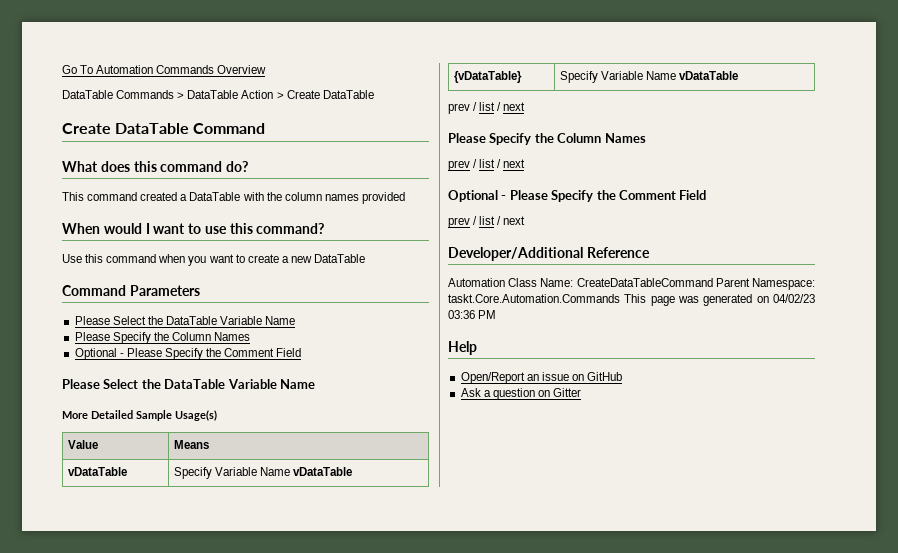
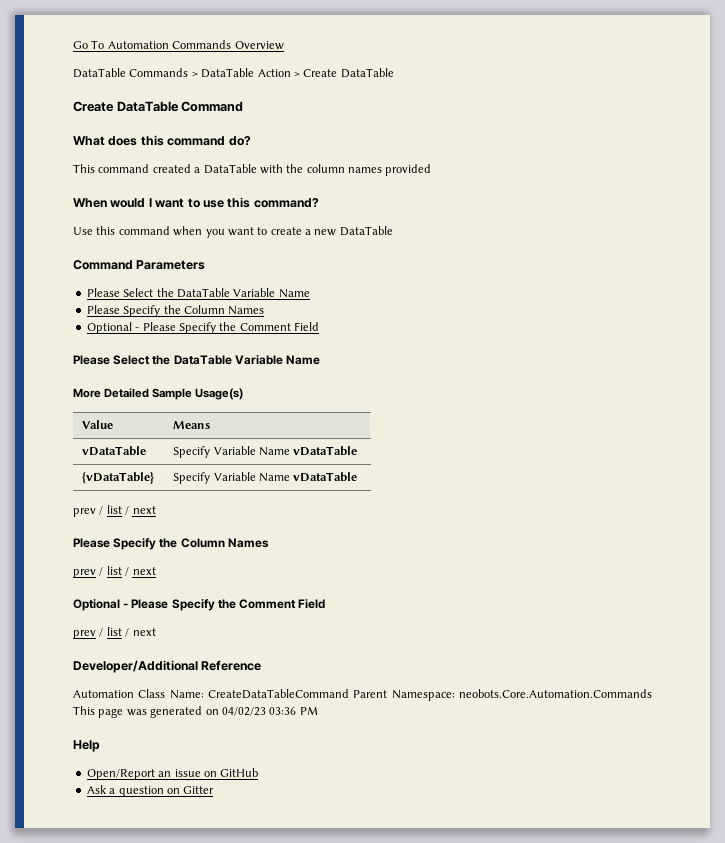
- Automation Class Name: CreateDataTableCommand Parent Namespace: taskt.Core.Automation.Commands This page was generated on 04/02/23 03:36 PM
+ Automation Class Name: CreateDataTableCommand Parent Namespace: neobots.Core.Automation.Commands This page was generated on 04/02/23 03:36 PM

